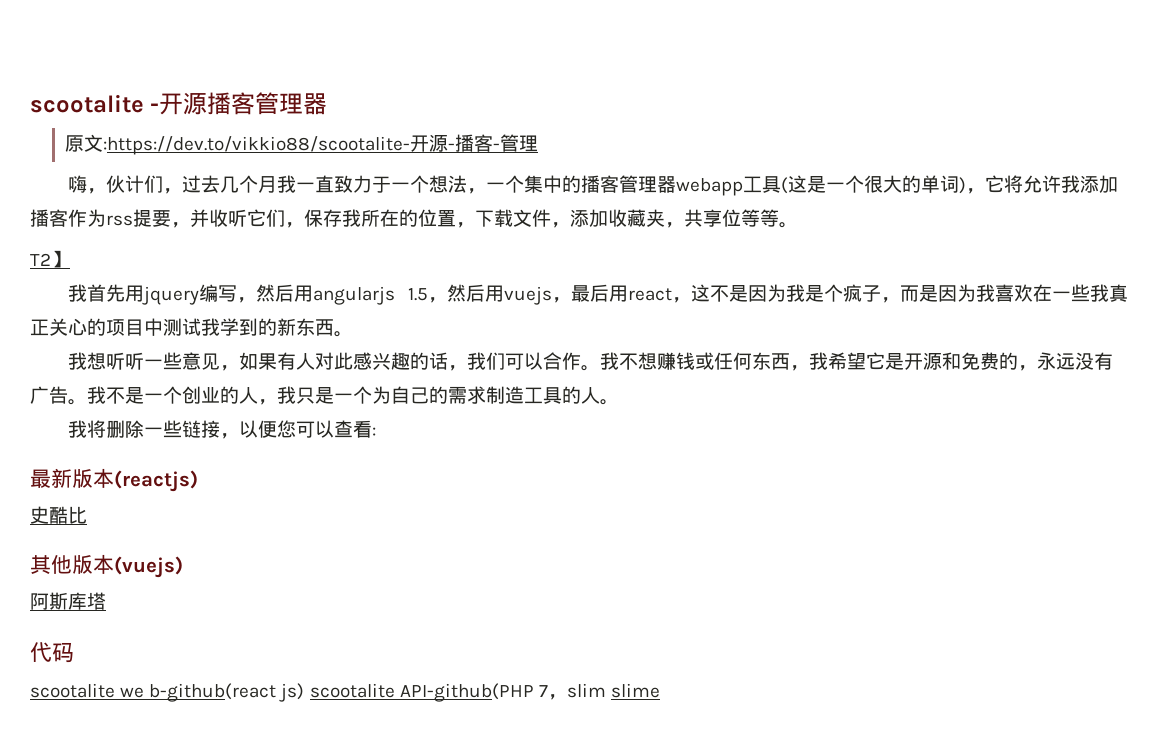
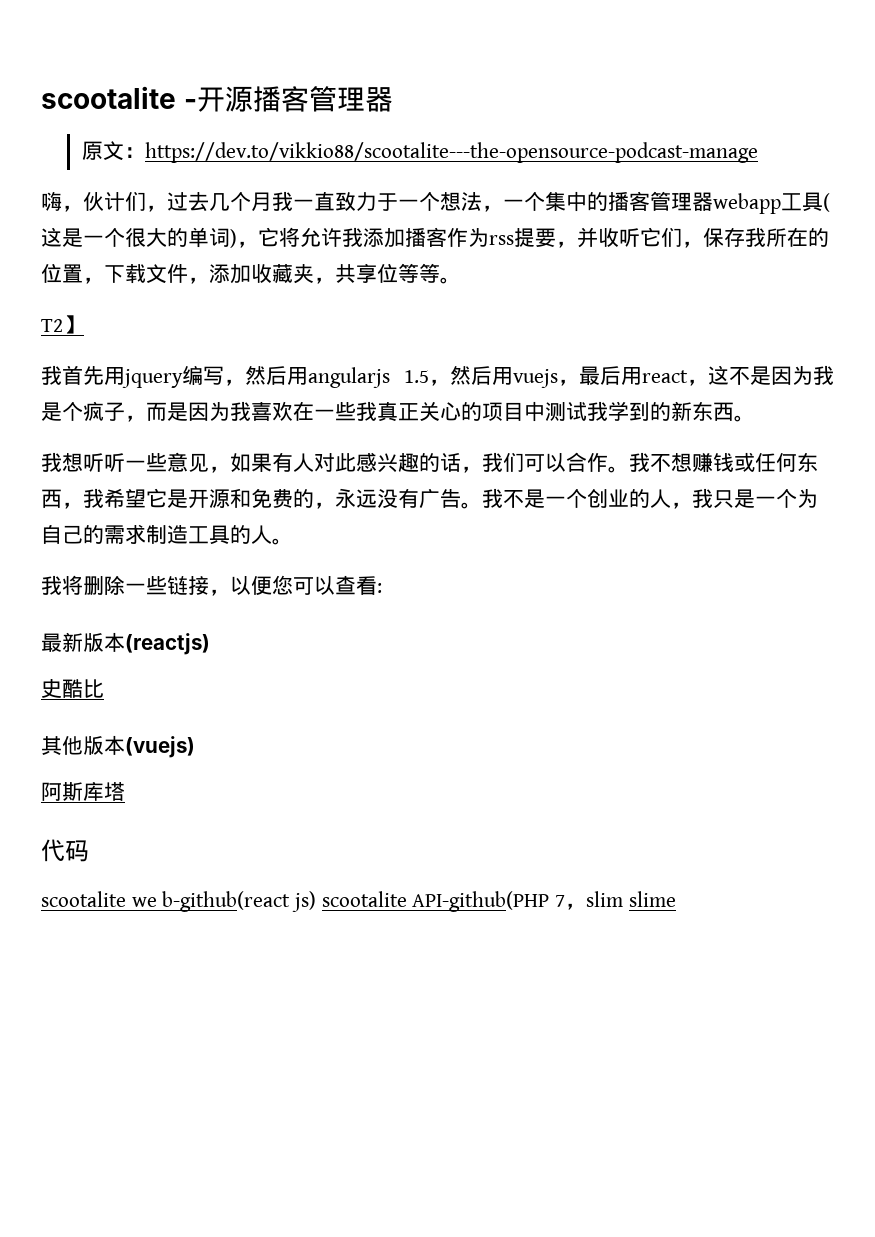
- 原文:https://dev.to/vikkio88/scootalite-开源-播客-管理
+ 原文：https://dev.to/vikkio88/scootalite---the-opensource-podcast-manage

